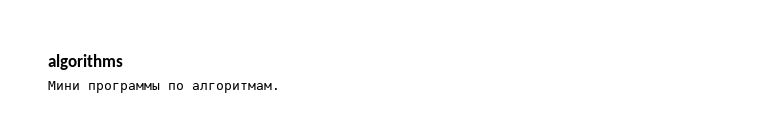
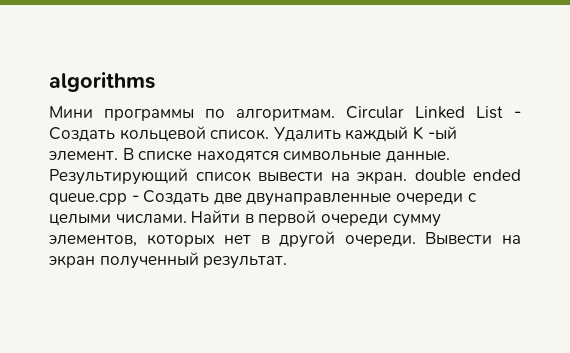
+ Circular Linked List - Создать кольцевой список. Удалить каждый K -ый элемент. В списке находятся символьные данные. Результирующий список вывести на экран. double ended queue.cpp - Создать две двунаправленные очереди с целыми числами. Найти в первой очереди сумму элементов, которых нет в другой очереди. Вывести на экран полученный результат.

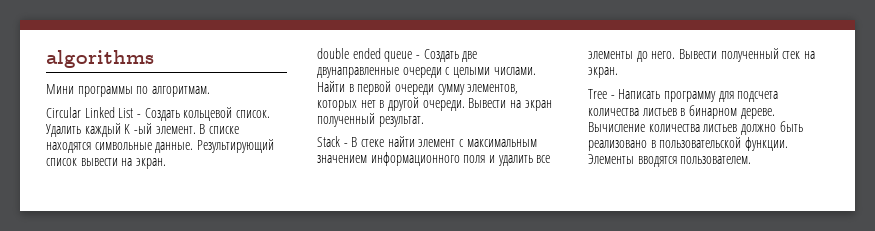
- Мини программы по алгоритмам. Circular Linked List - Создать кольцевой список.
+ Мини программы по алгоритмам.
+ Circular Linked List - Создать кольцевой список.
- Результирующий список вывести на экран. double ended queue.cpp - Создать две двунаправленные очереди с целыми числами.
+ Результирующий список вывести на экран.
+ double ended queue - Создать две двунаправленные очереди с целыми числами.
+ Stack - В стеке найти элемент с максимальным значением информационного поля и удалить все элементы до него. Вывести полученный стек на экран.
+ Tree - Написать программу для подсчета количества листьев в бинарном дереве. Вычисление количества листьев должно быть реализовано в пользовательской функции. Элементы вводятся пользователем.

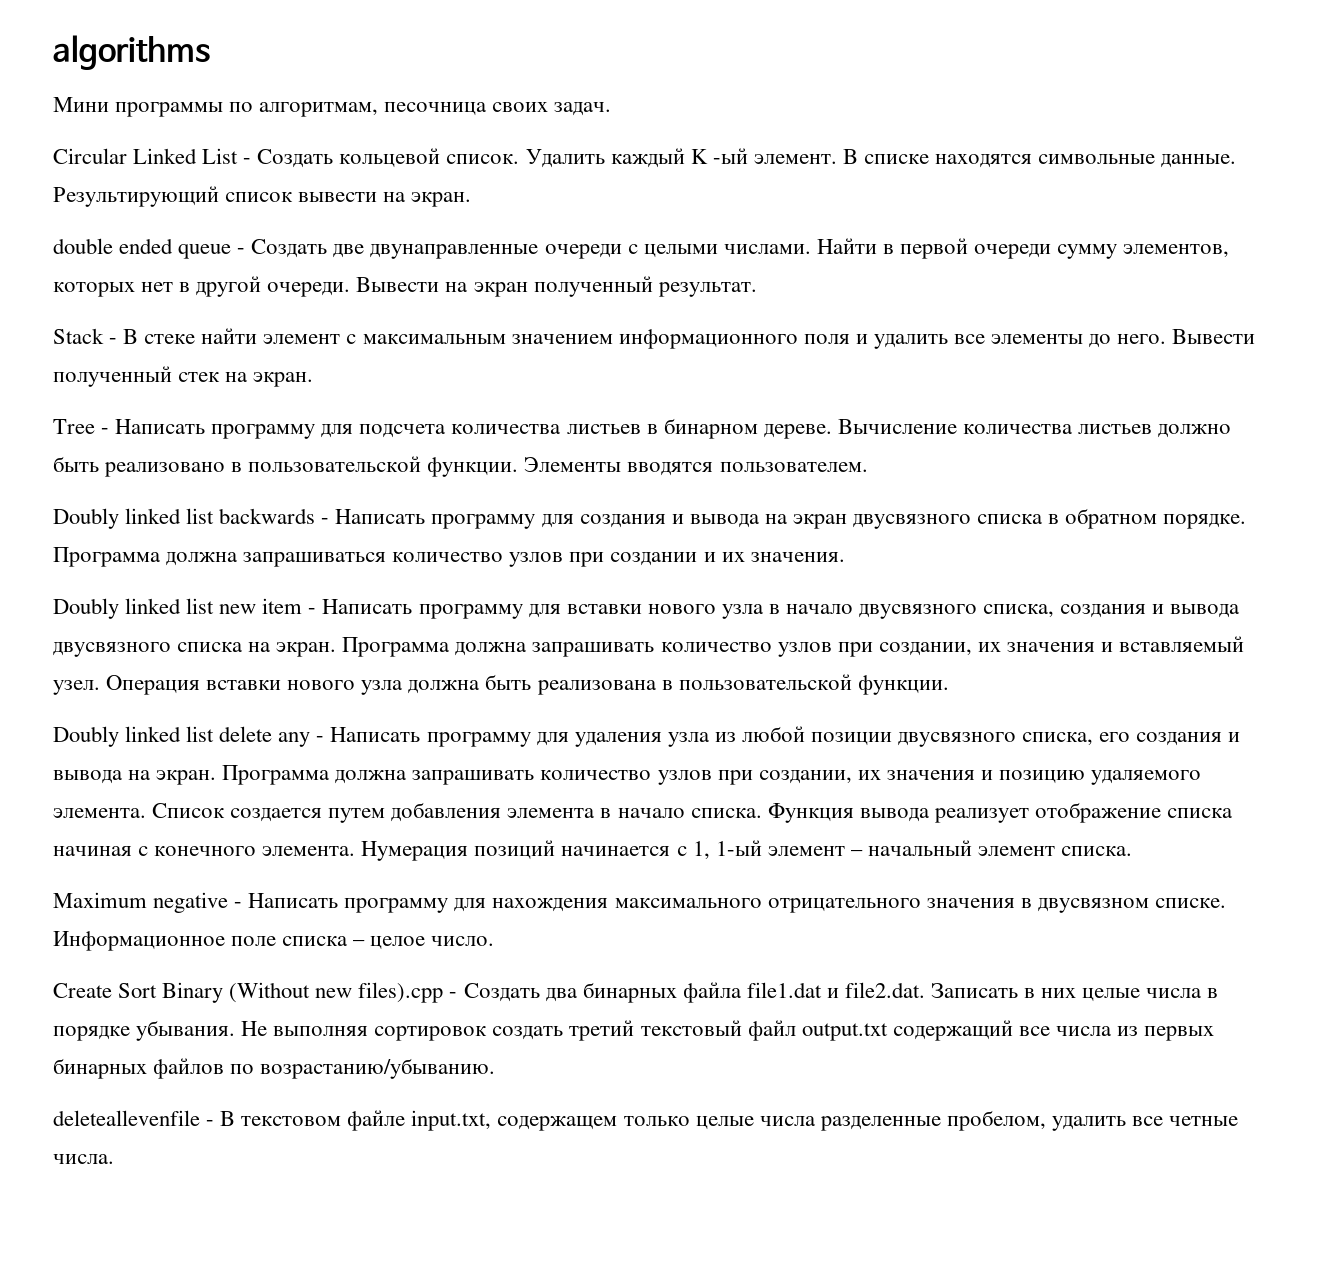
- Мини программы по алгоритмам.
+ Мини программы по алгоритмам, песочница своих задач.
+ Doubly linked list backwards - Написать программу для создания и вывода на экран двусвязного списка в обратном порядке. Программа должна запрашиваться количество узлов при создании и их значения.
+ Doubly linked list new item - Написать программу для вставки нового узла в начало двусвязного списка, создания и вывода двусвязного списка на экран. Программа должна запрашивать количество узлов при создании, их значения и вставляемый узел. Операция вставки нового узла должна быть реализована в пользовательской функции.
+ Doubly linked list delete any - Написать программу для удаления узла из любой позиции двусвязного списка, его создания и вывода на экран. Программа должна запрашивать количество узлов при создании, их значения и позицию удаляемого элемента. Список создается путем добавления элемента в начало списка. Функция вывода реализует отображение списка начиная с конечного элемента. Нумерация позиций начинается с 1, 1-ый элемент – начальный элемент списка.
+ Maximum negative - Написать программу для нахождения максимального отрицательного значения в двусвязном списке. Информационное поле списка – целое число.
+ Create Sort Binary (Without new files).cpp - Создать два бинарных файла file1.dat и file2.dat. Записать в них целые числа в порядке убывания. Не выполняя сортировок создать третий текстовый файл output.txt содержащий все числа из первых бинарных файлов по возрастанию/убыванию.
+ deleteallevenfile - В текстовом файле input.txt, содержащем только целые числа разделенные пробелом, удалить все четные числа.

